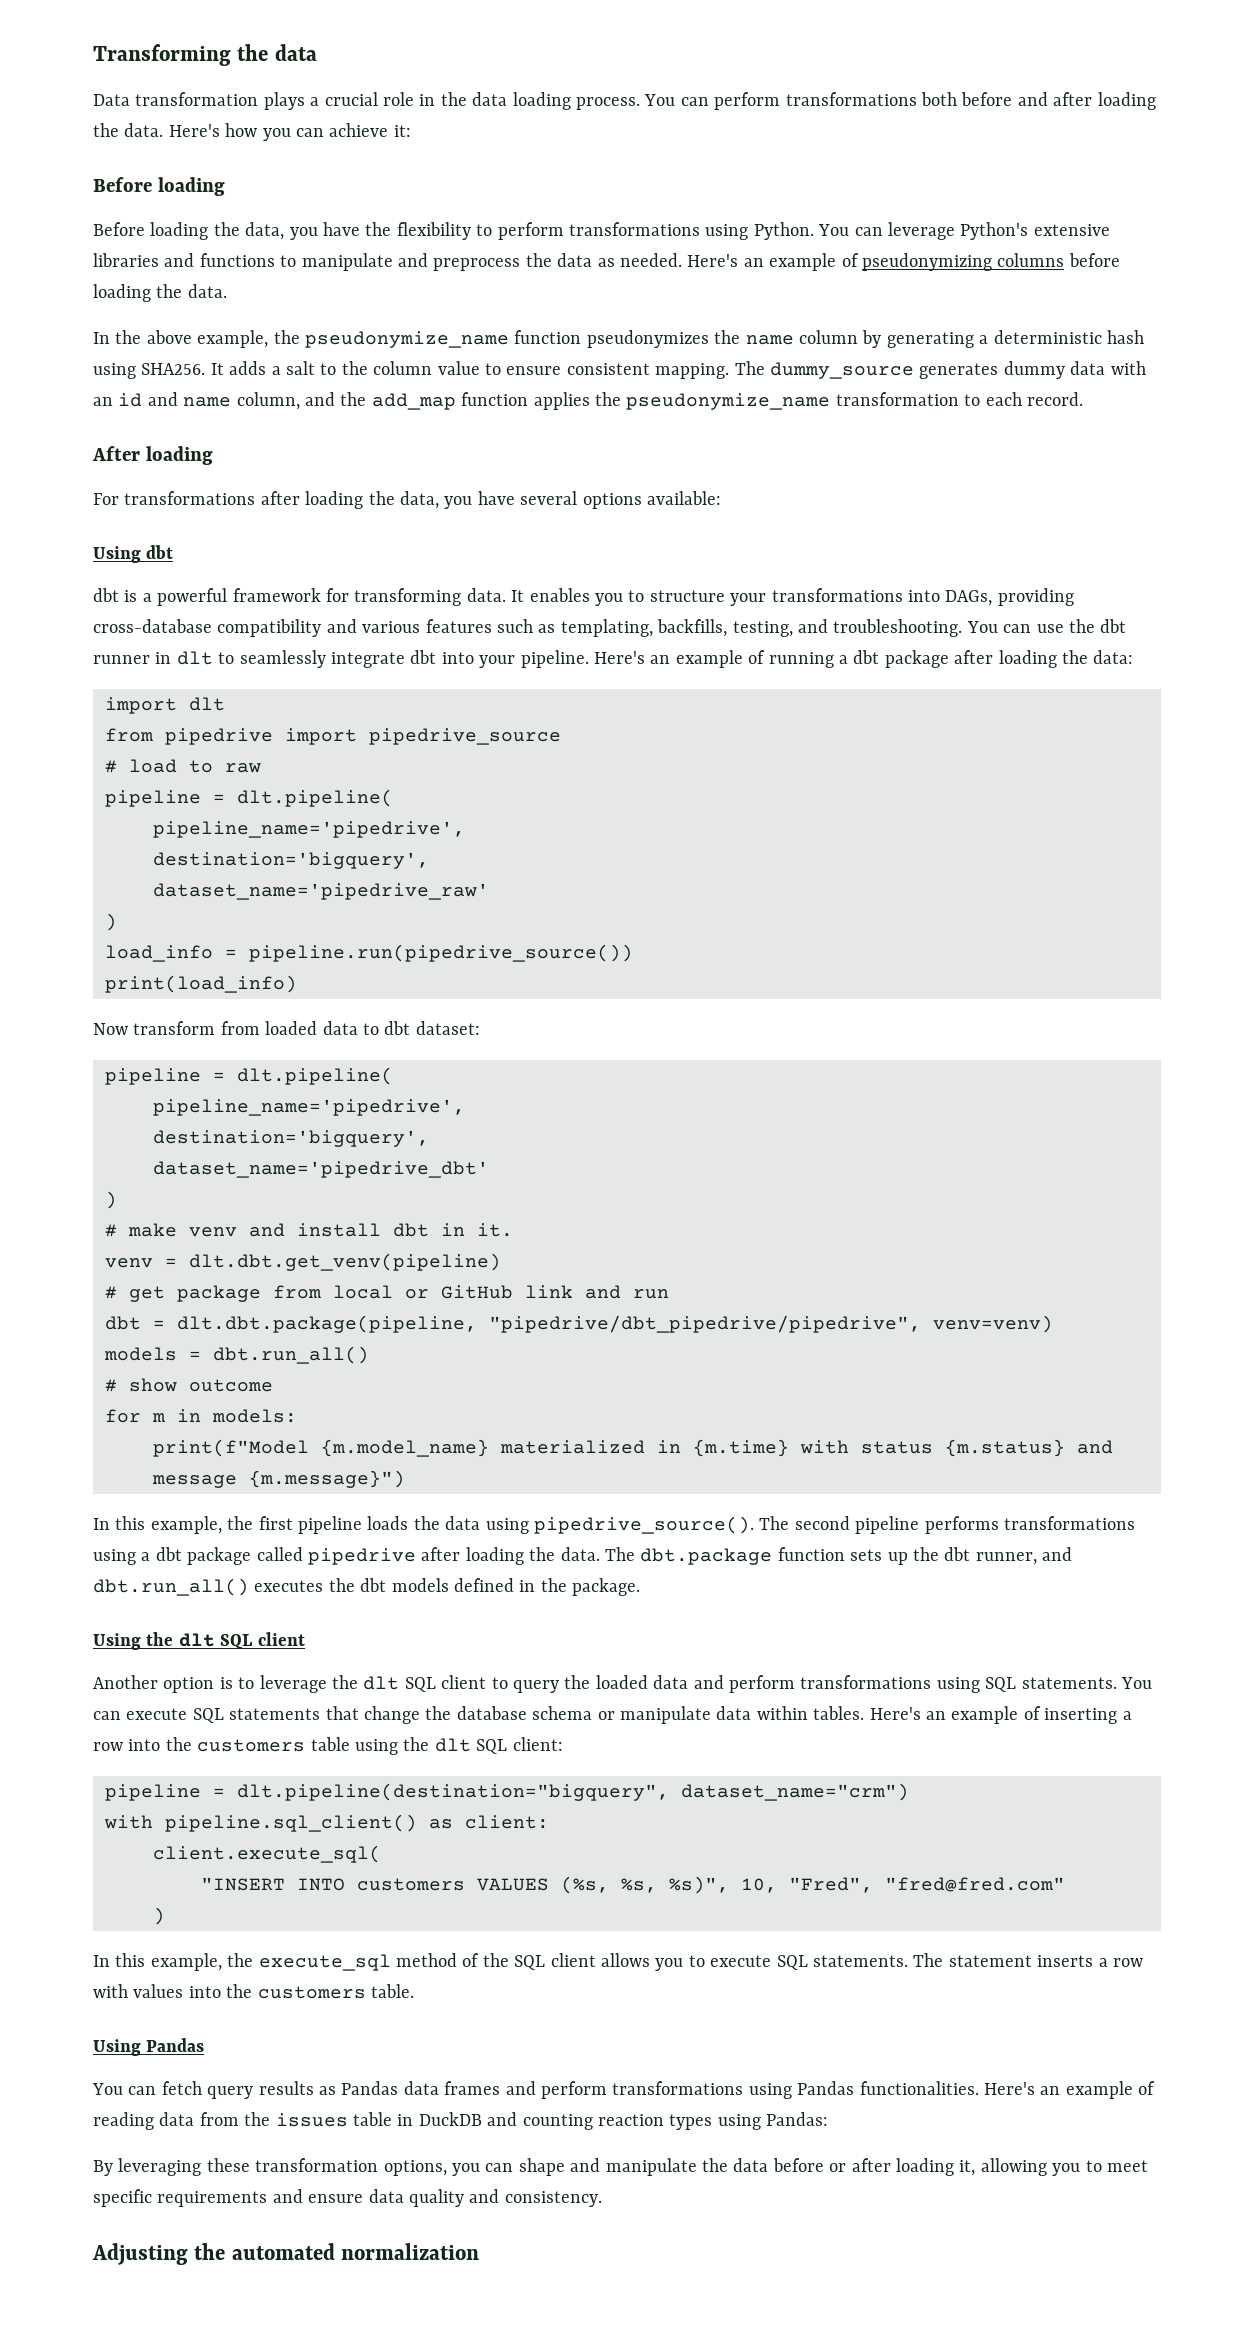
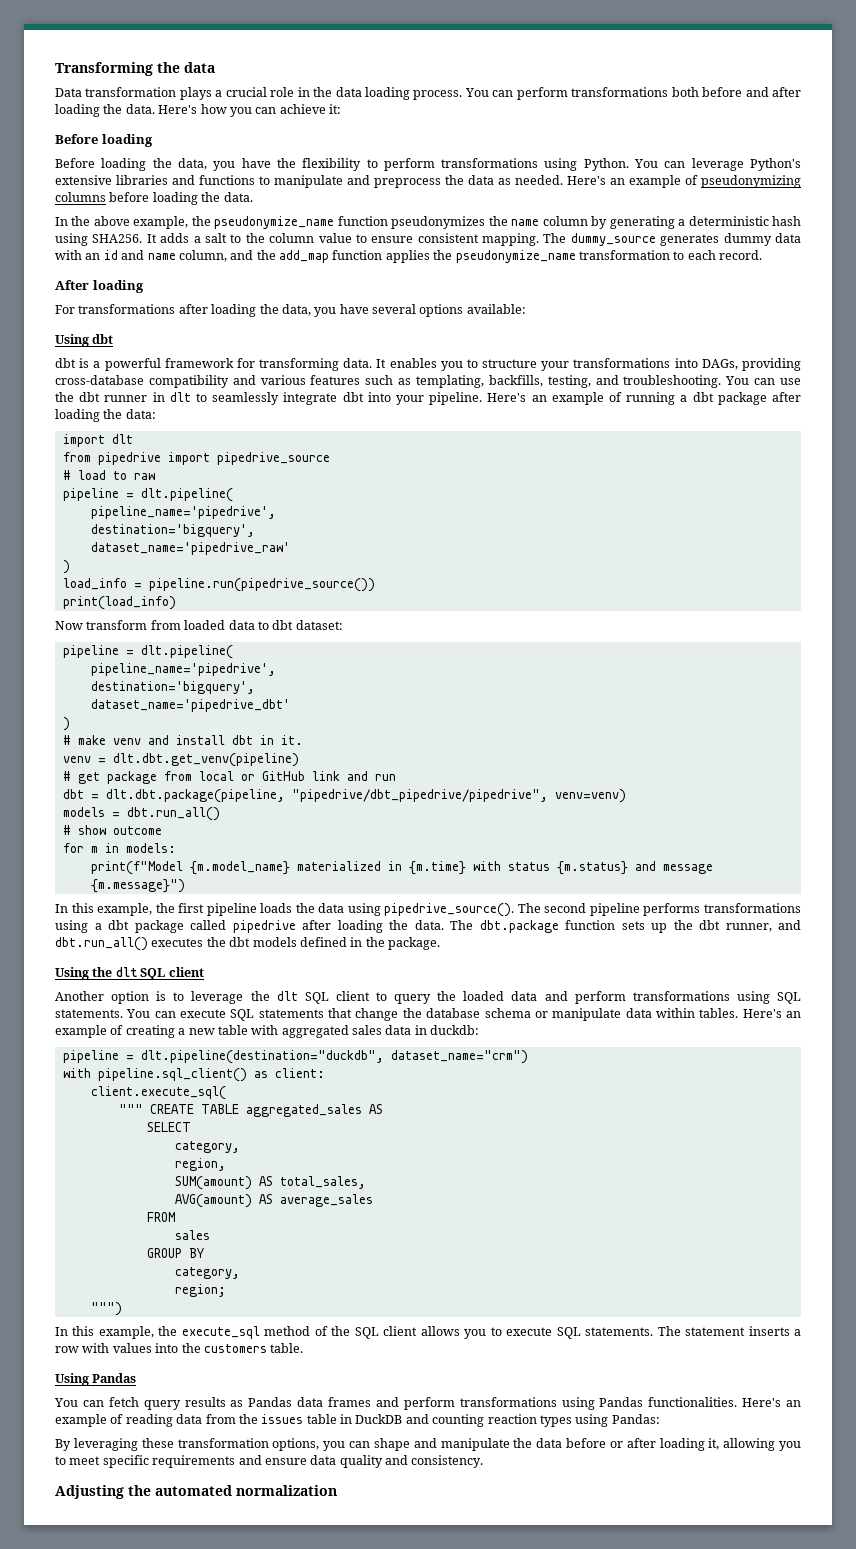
- Here's an example of inserting a row into the customers table using the dlt SQL client:
- pipeline = dlt.pipeline(destination="bigquery", dataset_name="crm")
+ Here's an example of creating a new table with aggregated sales data in duckdb:
+ pipeline = dlt.pipeline(destination="duckdb", dataset_name="crm")
- "INSERT INTO customers VALUES (%s, %s, %s)", 10, "Fred", "fred@fred.com"
- )
+ """ CREATE TABLE aggregated_sales AS
+ SELECT
+ category,
+ region,
+ SUM(amount) AS total_sales,
+ AVG(amount) AS average_sales
+ FROM
+ sales
+ GROUP BY
+ category,
+ region;
+ """)

